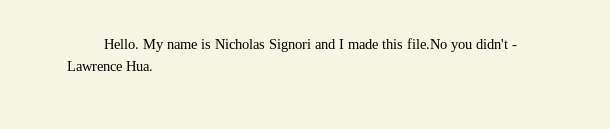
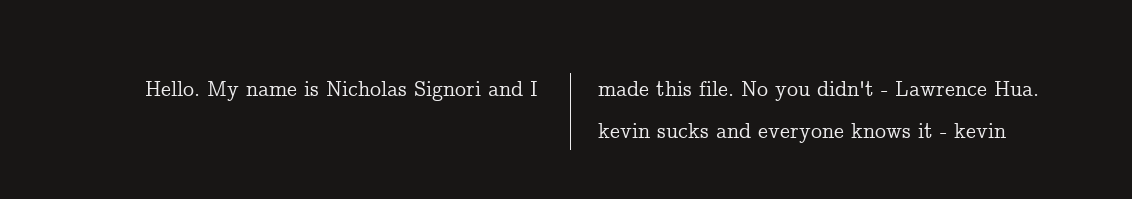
- My name is Nicholas Signori and I made this file.No you didn't - Lawrence Hua.
+ My name is Nicholas Signori and I made this file. No you didn't - Lawrence Hua.
+ kevin sucks and everyone knows it - kevin

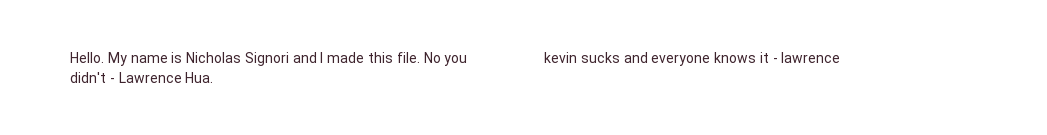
- kevin sucks and everyone knows it - kevin
+ kevin sucks and everyone knows it - lawrence

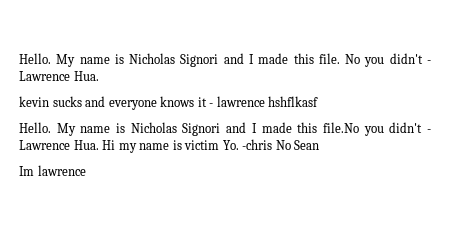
- kevin sucks and everyone knows it - lawrence
+ kevin sucks and everyone knows it - lawrence hshflkasf
+ Hello. My name is Nicholas Signori and I made this file.No you didn't - Lawrence Hua. Hi my name is victim Yo. -chris No Sean
+ Im lawrence

